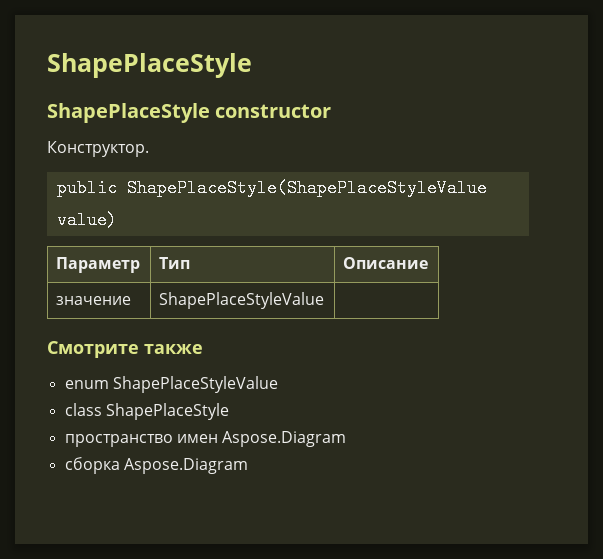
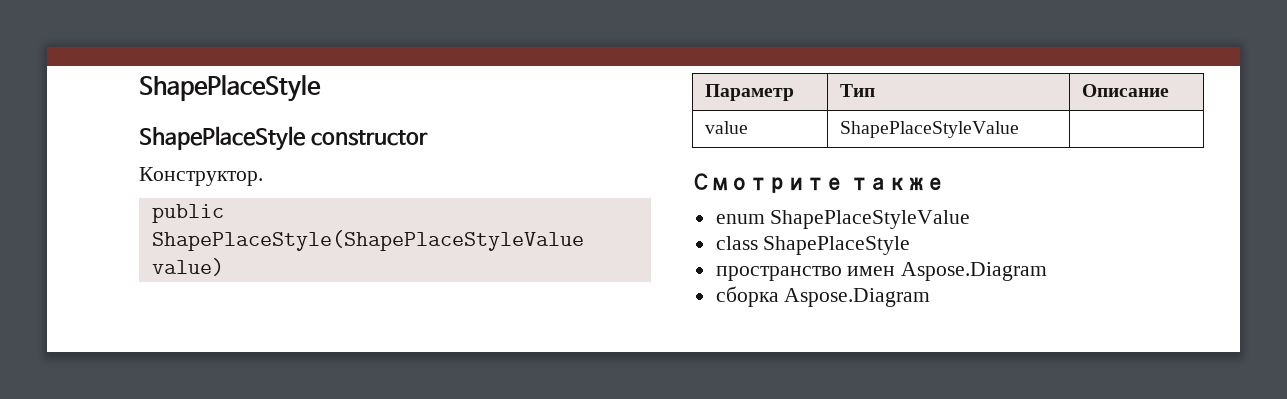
- значение | ShapePlaceStyleValue |
+ value | ShapePlaceStyleValue |

